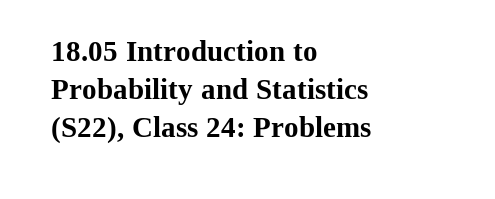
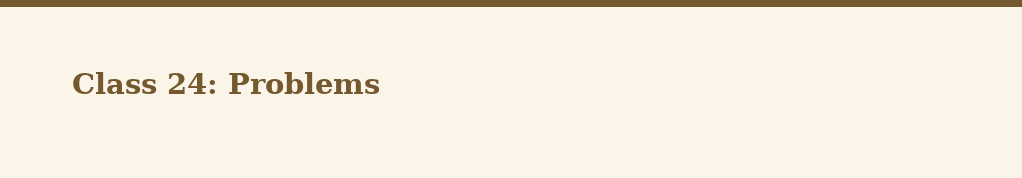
- 18.05 Introduction to Probability and Statistics (S22), Class 24: Problems
+ Class 24: Problems

